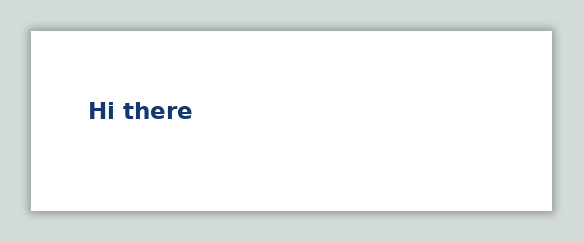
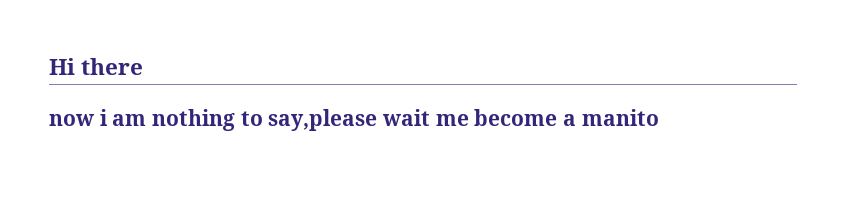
+ now i am nothing to say,please wait me become a manito

